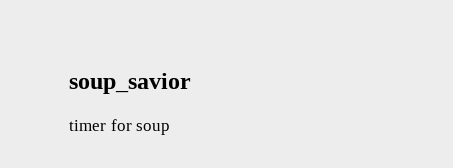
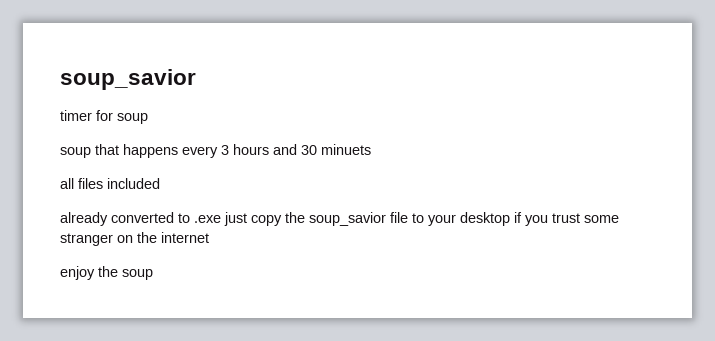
+ soup that happens every 3 hours and 30 minuets
+ all files included
+ already converted to .exe just copy the soup_savior file to your desktop if you trust some stranger on the internet
+ enjoy the soup

